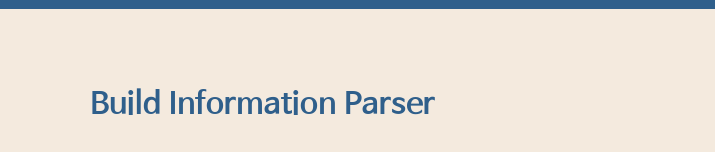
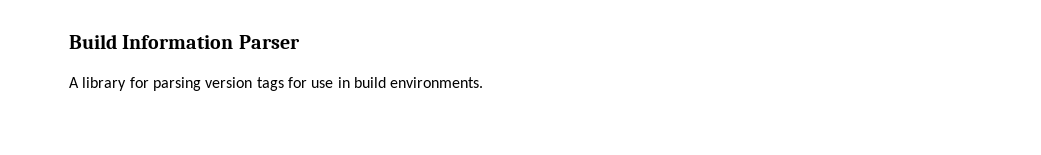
+ A library for parsing version tags for use in build environments.

